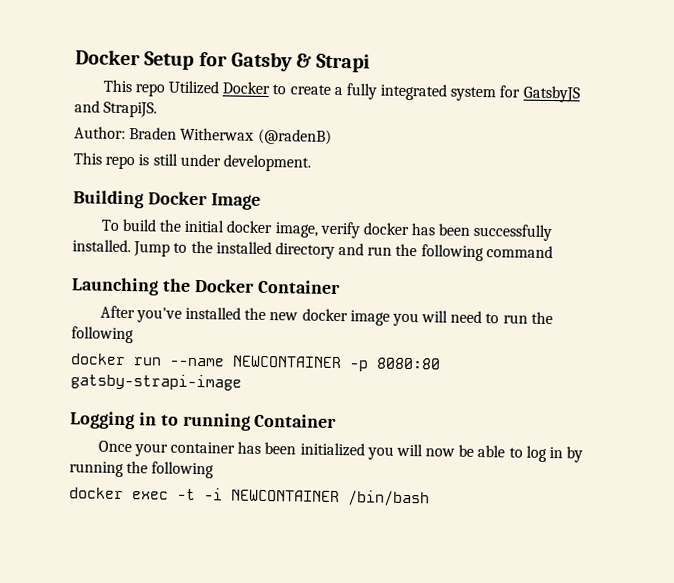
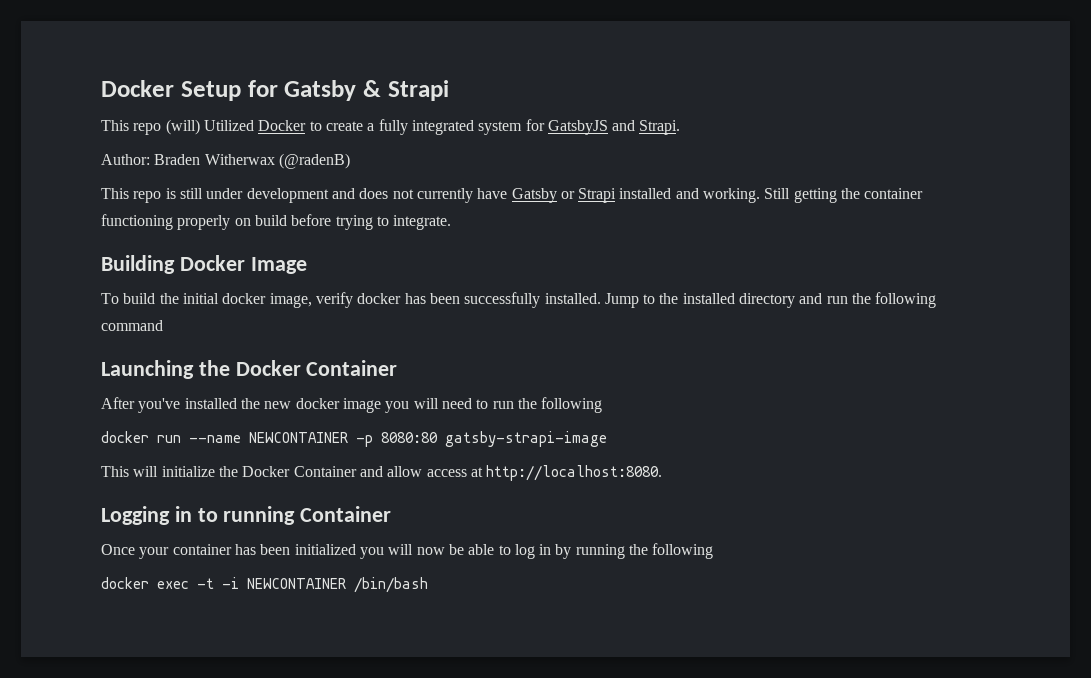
- This repo Utilized Docker to create a fully integrated system for GatsbyJS and StrapiJS.
+ This repo (will) Utilized Docker to create a fully integrated system for GatsbyJS and Strapi.
- This repo is still under development.
+ This repo is still under development and does not currently have Gatsby or Strapi installed and working. Still getting the container functioning properly on build before trying to integrate.
+ This will initialize the Docker Container and allow access at http://localhost:8080.

